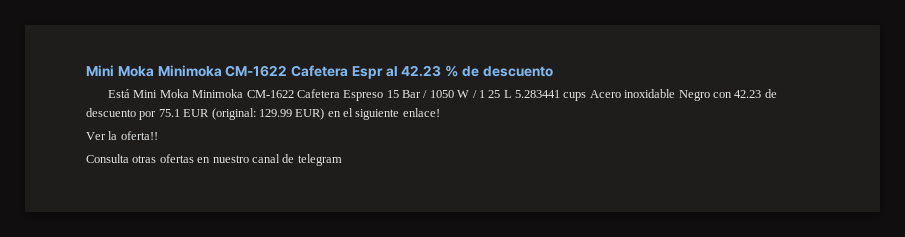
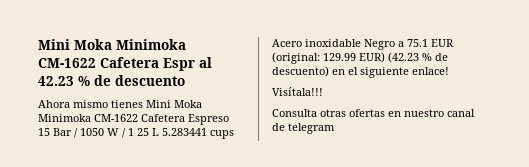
- Está Mini Moka Minimoka CM-1622 Cafetera Espreso 15 Bar / 1050 W / 1 25 L 5.283441 cups Acero inoxidable Negro con 42.23 de descuento por 75.1 EUR (original: 129.99 EUR) en el siguiente enlace!
+ Ahora mismo tienes Mini Moka Minimoka CM-1622 Cafetera Espreso 15 Bar / 1050 W / 1 25 L 5.283441 cups Acero inoxidable Negro a 75.1 EUR (original: 129.99 EUR) (42.23 % de descuento) en el siguiente enlace!
- Ver la oferta!!
+ Visítala!!!

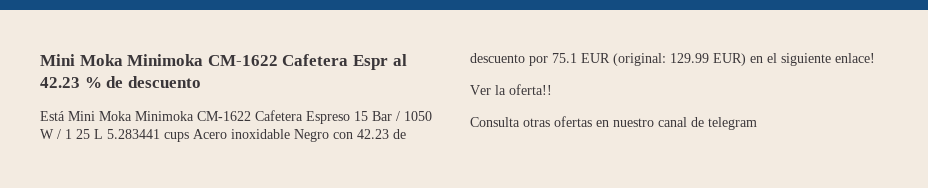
- Ahora mismo tienes Mini Moka Minimoka CM-1622 Cafetera Espreso 15 Bar / 1050 W / 1 25 L 5.283441 cups Acero inoxidable Negro a 75.1 EUR (original: 129.99 EUR) (42.23 % de descuento) en el siguiente enlace!
+ Está Mini Moka Minimoka CM-1622 Cafetera Espreso 15 Bar / 1050 W / 1 25 L 5.283441 cups Acero inoxidable Negro con 42.23 de descuento por 75.1 EUR (original: 129.99 EUR) en el siguiente enlace!
- Visítala!!!
+ Ver la oferta!!

